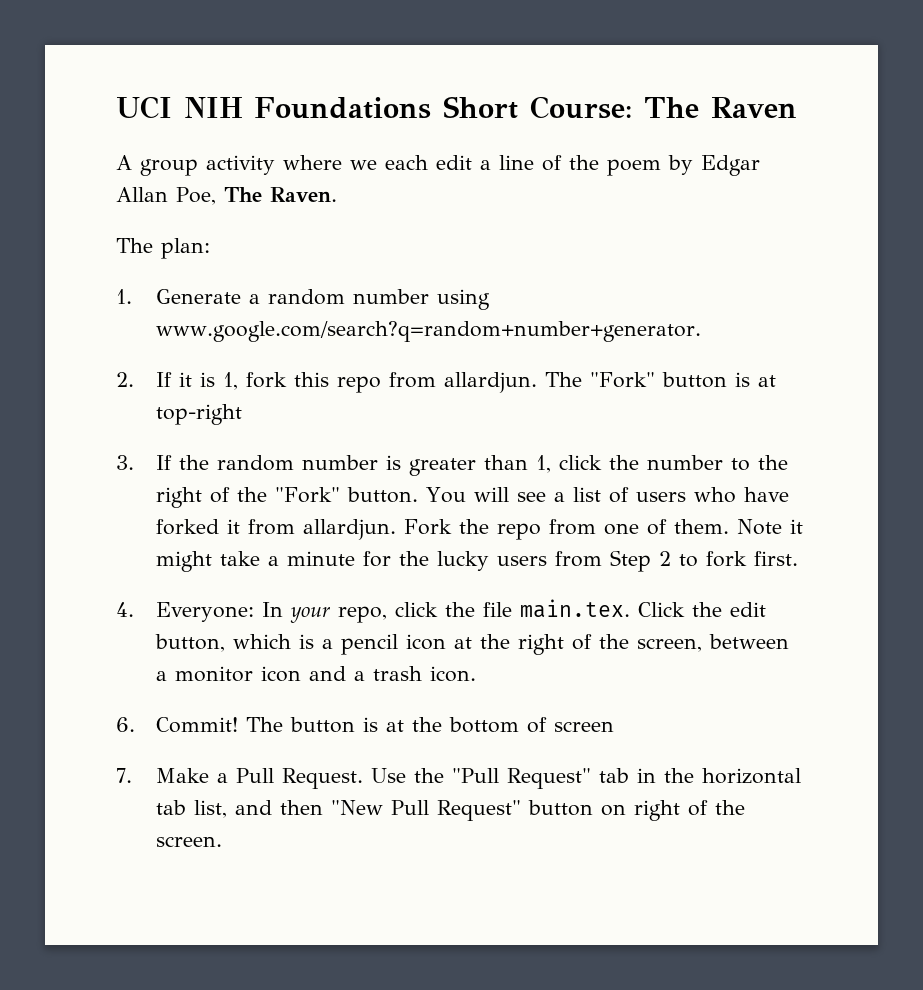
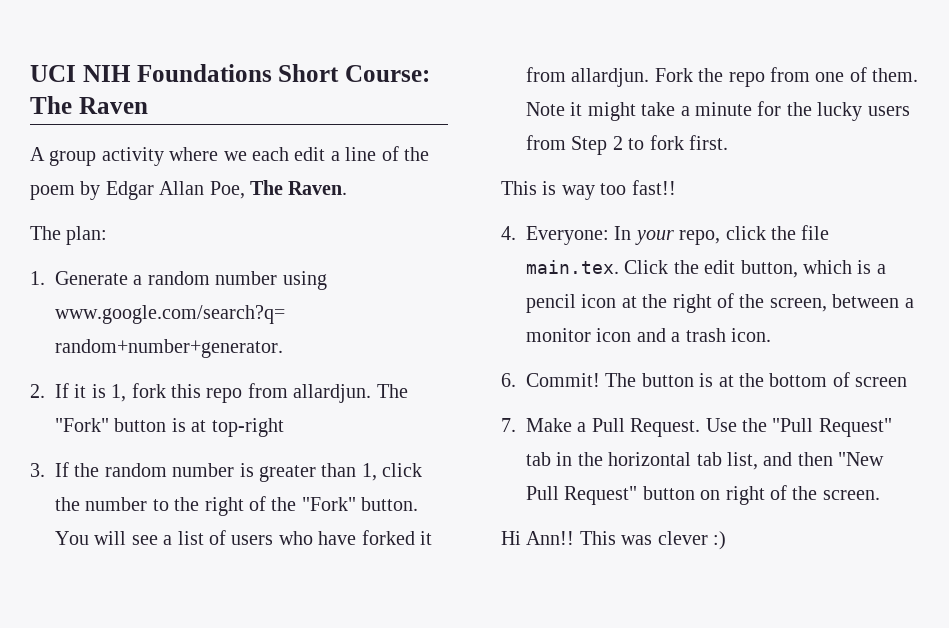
+ This is way too fast!!
+ Hi Ann!! This was clever :)

